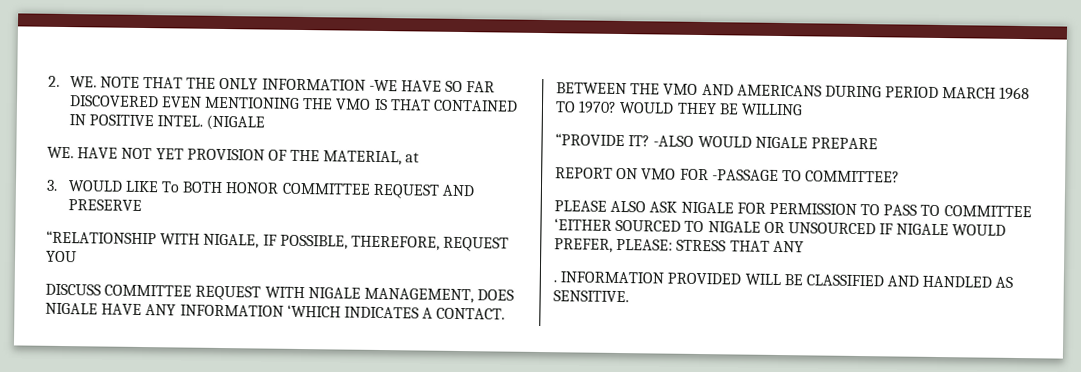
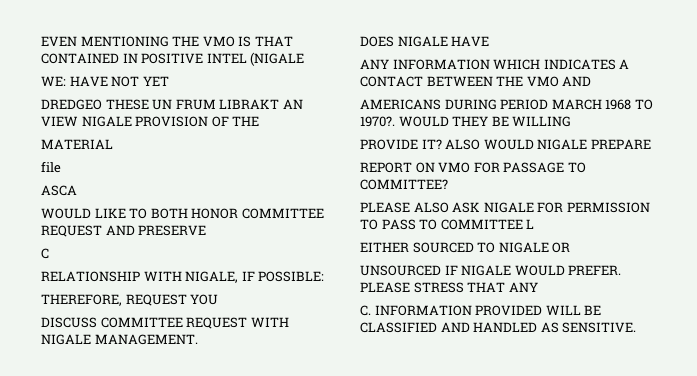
- 2. WE. NOTE THAT THE ONLY INFORMATION -WE HAVE SO FAR DISCOVERED EVEN MENTIONING THE VMO IS THAT CONTAINED IN POSITIVE INTEL. (NIGALE
+ EVEN MENTIONING THE VMO IS THAT CONTAINED IN POSITIVE INTEL (NIGALE
- WE. HAVE NOT YET PROVISION OF THE MATERIAL, at
- 3. WOULD LIKE To BOTH HONOR COMMITTEE REQUEST AND PRESERVE
+ WE: HAVE NOT YET
+ DREDGEO THESE UN FRUM LIBRAKT AN VIEW NIGALE PROVISION OF THE
+ MATERIAL
+ file
+ ASCA
+ WOULD LIKE TO BOTH HONOR COMMITTEE REQUEST AND PRESERVE
- “RELATIONSHIP WITH NIGALE, IF POSSIBLE, THEREFORE, REQUEST YOU
+ C
+ RELATIONSHIP WITH NIGALE, IF POSSIBLE:
+ THEREFORE, REQUEST YOU
- DISCUSS COMMITTEE REQUEST WITH NIGALE MANAGEMENT, DOES NIGALE HAVE ANY INFORMATION ‘WHICH INDICATES A CONTACT. BETWEEN THE VMO AND AMERICANS DURING PERIOD MARCH 1968 TO 1970?
+ DISCUSS COMMITTEE REQUEST WITH NIGALE MANAGEMENT.
+ DOES NIGALE HAVE
+ ANY INFORMATION WHICH INDICATES A CONTACT BETWEEN THE VMO AND
+ AMERICANS DURING PERIOD MARCH 1968 TO 1970?.
- “PROVIDE IT? -ALSO WOULD NIGALE PREPARE
+ PROVIDE IT? ALSO WOULD NIGALE PREPARE
- REPORT ON VMO FOR -PASSAGE TO COMMITTEE?
+ REPORT ON VMO FOR PASSAGE TO COMMITTEE?
- PLEASE ALSO ASK NIGALE FOR PERMISSION TO PASS TO COMMITTEE ‘EITHER SOURCED TO NIGALE OR UNSOURCED IF NIGALE WOULD PREFER, PLEASE: STRESS THAT ANY
+ PLEASE ALSO ASK NIGALE FOR PERMISSION TO PASS TO COMMITTEE L
+ EITHER SOURCED TO NIGALE OR
+ UNSOURCED IF NIGALE WOULD PREFER. PLEASE STRESS THAT ANY
- . INFORMATION PROVIDED WILL BE CLASSIFIED AND HANDLED AS SENSITIVE.
+ C. INFORMATION PROVIDED WILL BE CLASSIFIED AND HANDLED AS SENSITIVE.

